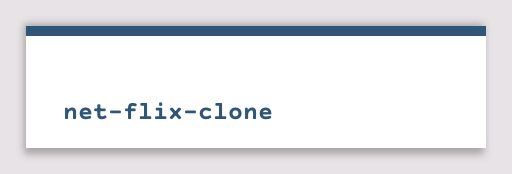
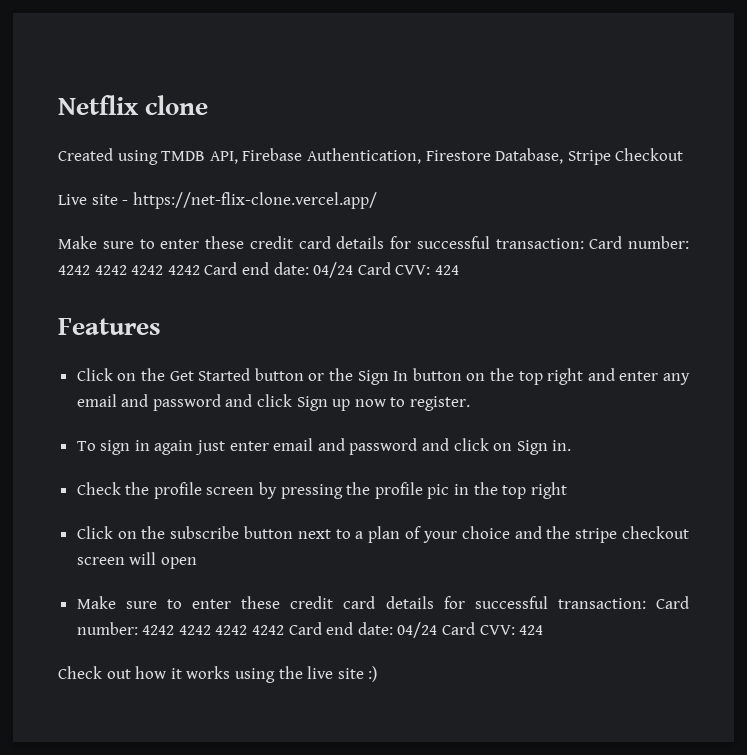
- net-flix-clone
+ Netflix clone
+ Created using TMDB API, Firebase Authentication, Firestore Database, Stripe Checkout
+ Live site - https://net-flix-clone.vercel.app/
+ Make sure to enter these credit card details for successful transaction: Card number: 4242 4242 4242 4242 Card end date: 04/24 Card CVV: 424
+ Features
+ Click on the Get Started button or the Sign In button on the top right and enter any email and password and click Sign up now to register.
+ To sign in again just enter email and password and click on Sign in.
+ Check the profile screen by pressing the profile pic in the top right
+ Click on the subscribe button next to a plan of your choice and the stripe checkout screen will open
+ Make sure to enter these credit card details for successful transaction: Card number: 4242 4242 4242 4242 Card end date: 04/24 Card CVV: 424
+ Check out how it works using the live site :)

